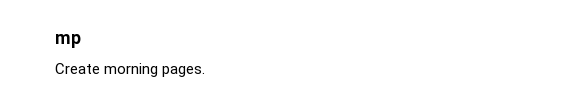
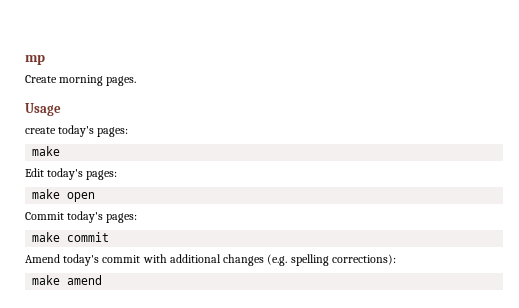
+ Usage
+ create today's pages:
+ make
+ Edit today's pages:
+ make open
+ Commit today's pages:
+ make commit
+ Amend today's commit with additional changes (e.g. spelling corrections):
+ make amend

